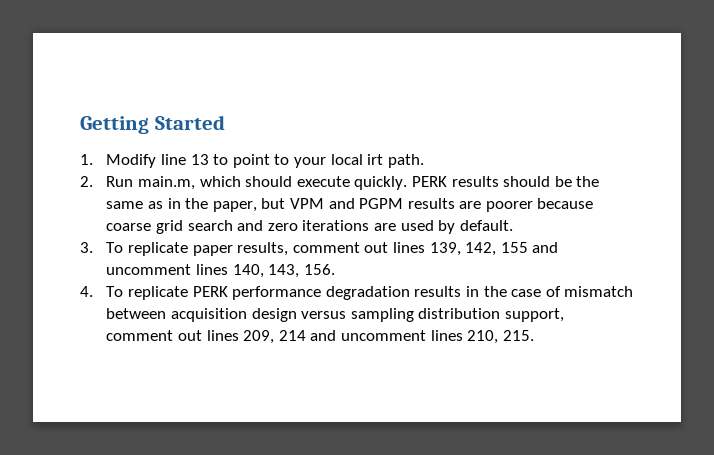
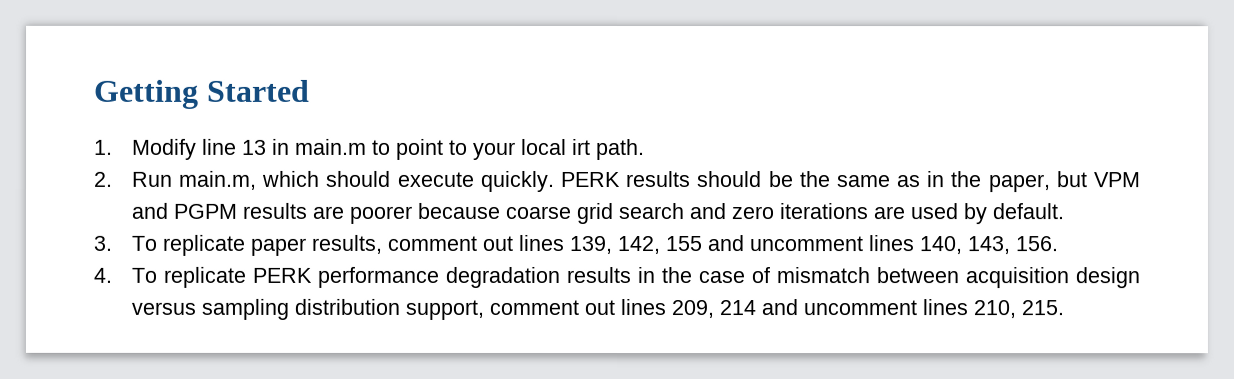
- 1. Modify line 13 to point to your local irt path.
+ 1. Modify line 13 in main.m to point to your local irt path.

